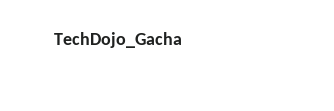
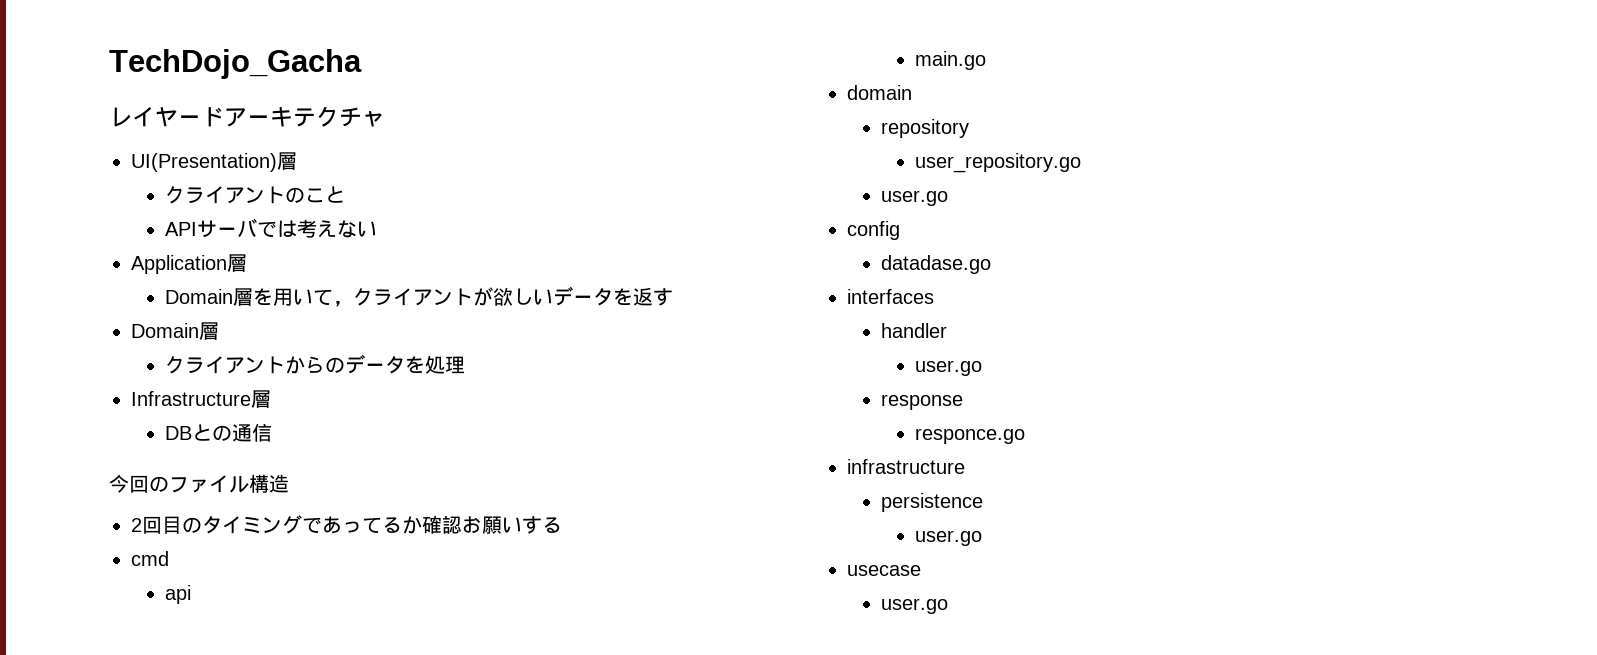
+ レイヤードアーキテクチャ
+ UI(Presentation)層
+ クライアントのこと
+ APIサーバでは考えない
+ Application層
+ Domain層を用いて，クライアントが欲しいデータを返す
+ Domain層
+ クライアントからのデータを処理
+ Infrastructure層
+ DBとの通信
+ 今回のファイル構造
+ 2回目のタイミングであってるか確認お願いする
+ cmd
+ api
+ main.go
+ domain
+ repository
+ user_repository.go
+ user.go
+ config
+ datadase.go
+ interfaces
+ handler
+ user.go
+ response
+ responce.go
+ infrastructure
+ persistence
+ user.go
+ usecase
+ user.go

